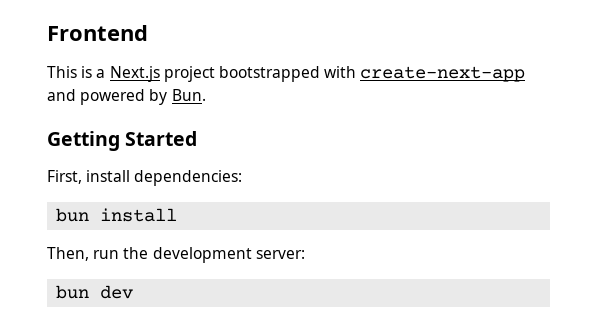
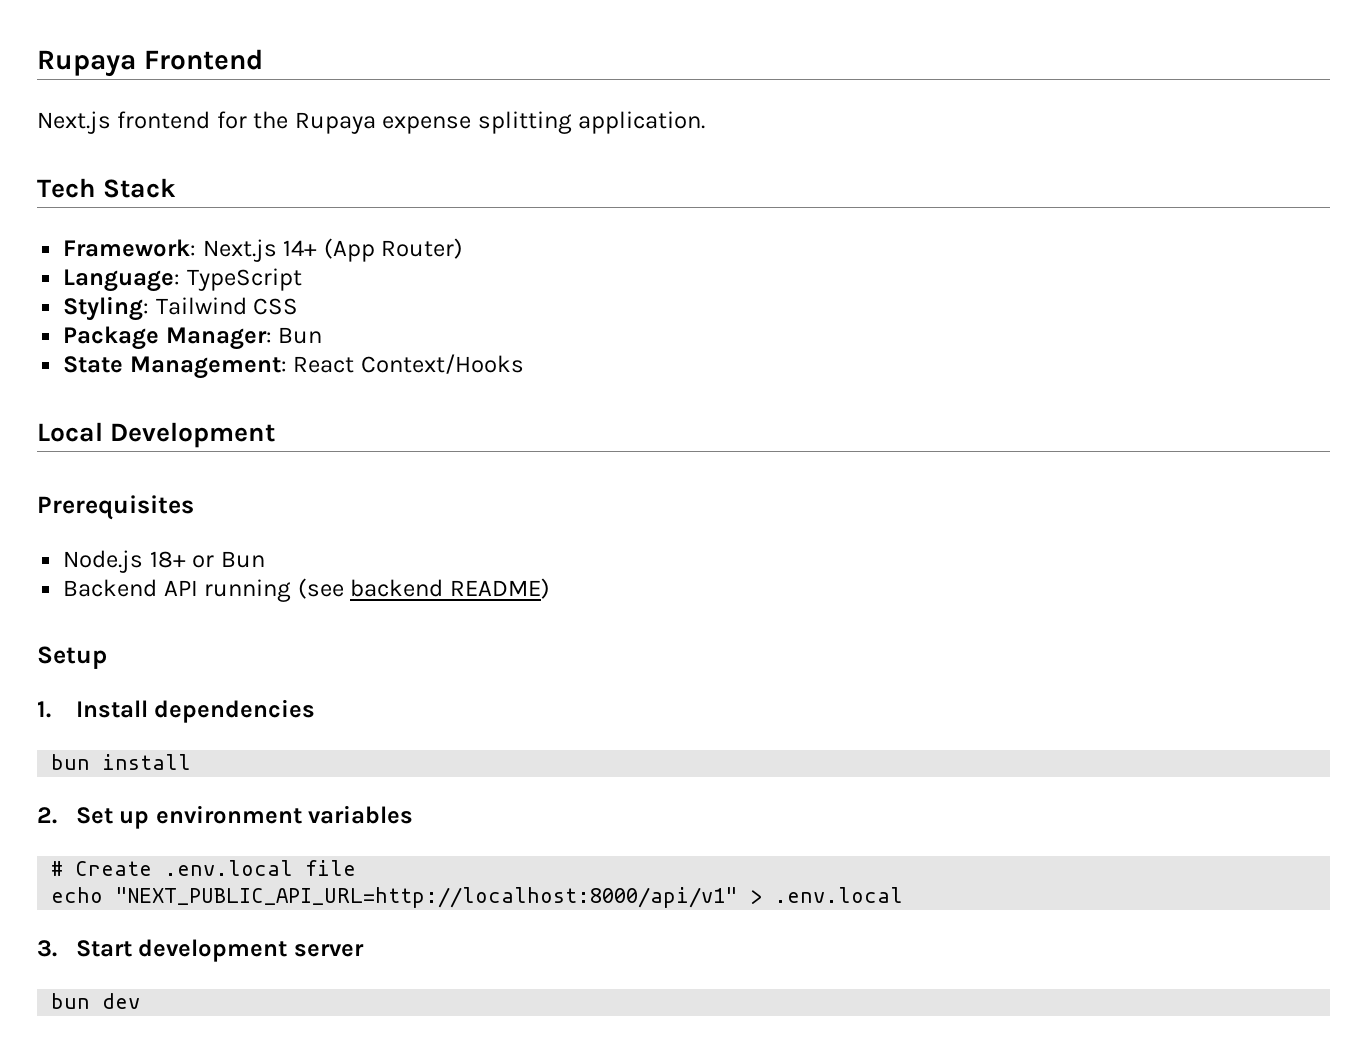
- Frontend
+ Rupaya Frontend
- This is a Next.js project bootstrapped with create-next-app and powered by Bun.
- Getting Started
- First, install dependencies:
+ Next.js frontend for the Rupaya expense splitting application.
+ Tech Stack
+ Framework: Next.js 14+ (App Router)
+ Language: TypeScript
+ Styling: Tailwind CSS
+ Package Manager: Bun
+ State Management: React Context/Hooks
+ Local Development
+ Prerequisites
+ Node.js 18+ or Bun
+ Backend API running (see backend README)
+ Setup
+ 1. Install dependencies
  bun install
- Then, run the development server:
+ 2. Set up environment variables
+ # Create .env.local file
+ echo "NEXT_PUBLIC_API_URL=http://localhost:8000/api/v1" > .env.local
+ 3. Start development server

